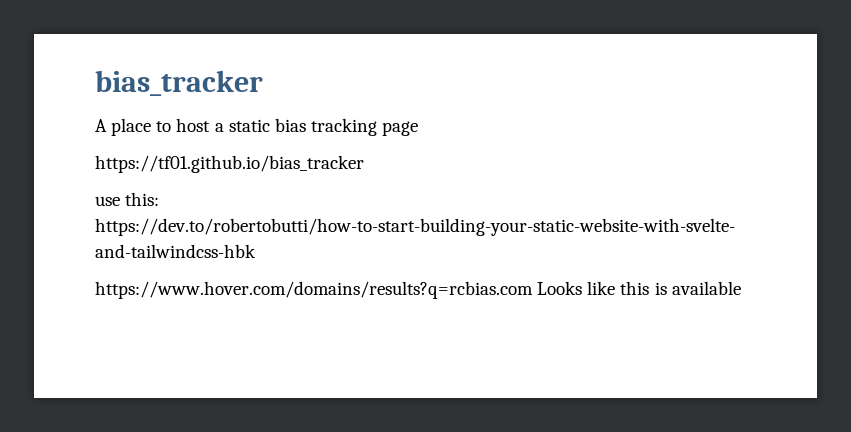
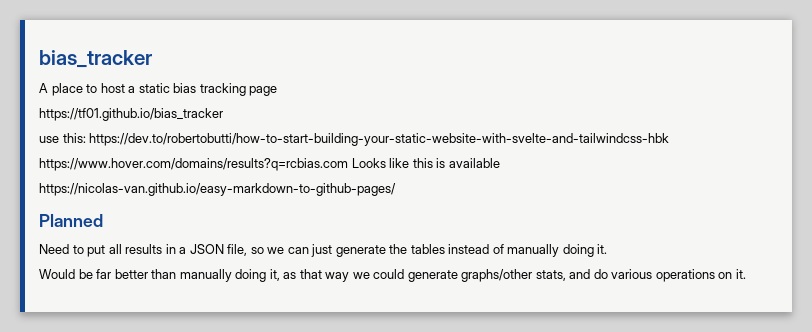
+ https://nicolas-van.github.io/easy-markdown-to-github-pages/
+ Planned
+ Need to put all results in a JSON file, so we can just generate the tables instead of manually doing it.
+ Would be far better than manually doing it, as that way we could generate graphs/other stats, and do various operations on it.

